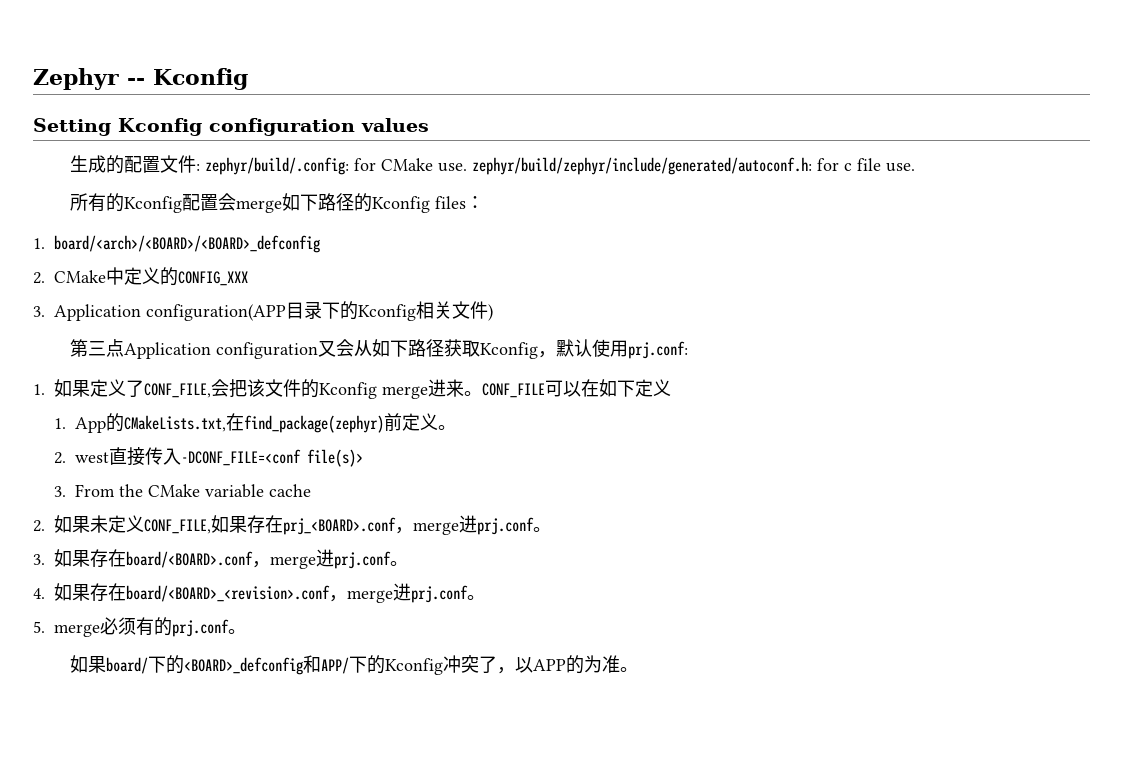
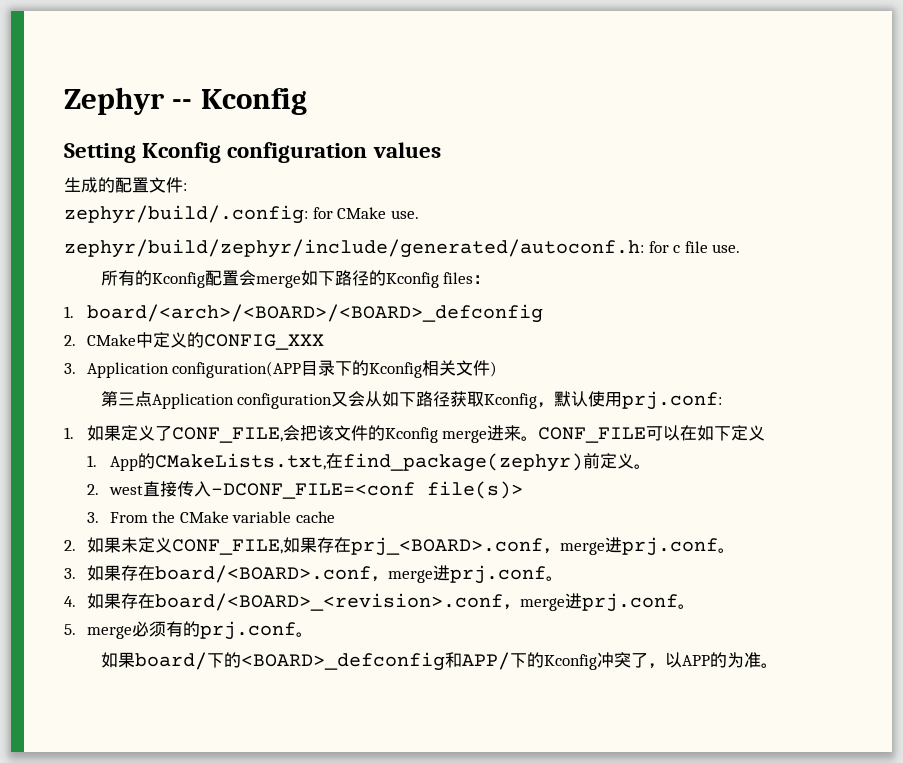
- 生成的配置文件: zephyr/build/.config: for CMake use. zephyr/build/zephyr/include/generated/autoconf.h: for c file use.
+ 生成的配置文件:
+ zephyr/build/.config: for CMake use.
+ zephyr/build/zephyr/include/generated/autoconf.h: for c file use.

